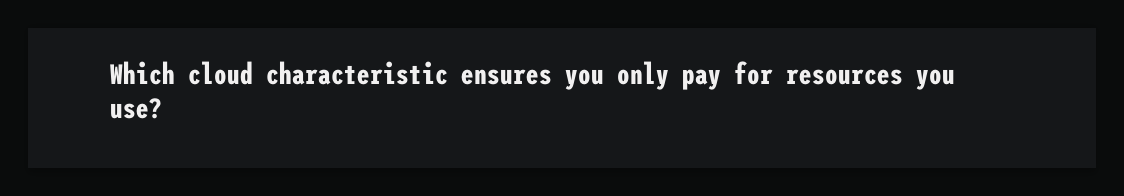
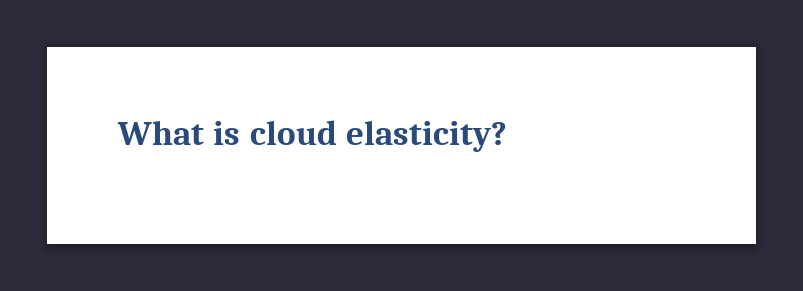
- Which cloud characteristic ensures you only pay for resources you use?
+ What is cloud elasticity?

